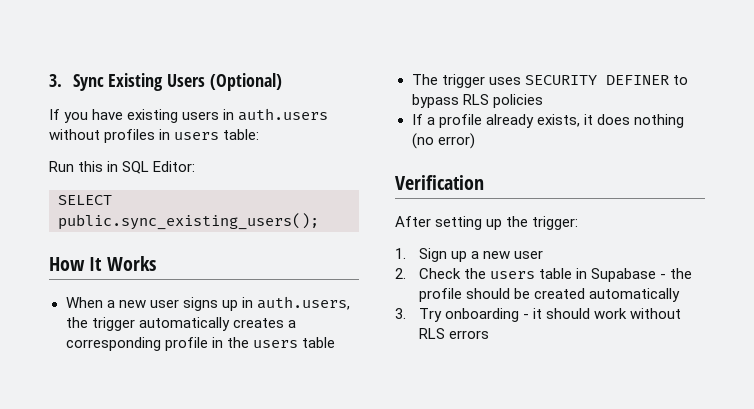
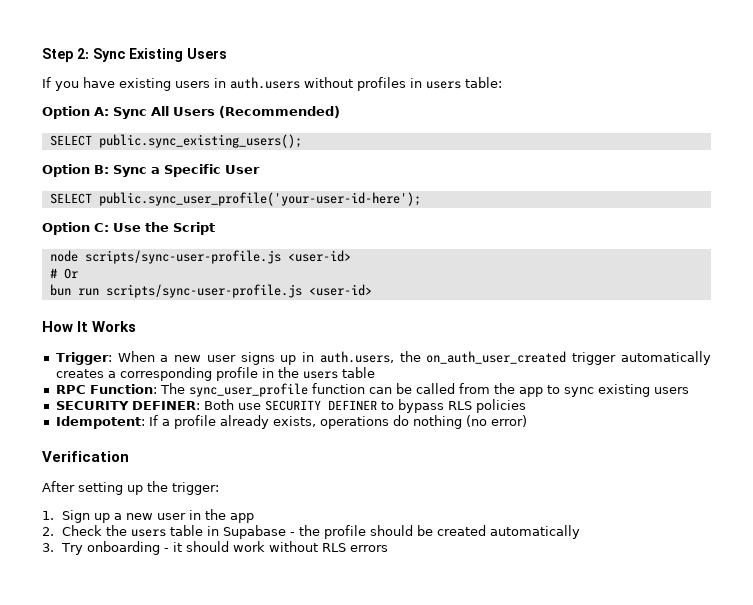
- 3. Sync Existing Users (Optional)
+ Step 2: Sync Existing Users
- Run this in SQL Editor:
+ Option A: Sync All Users (Recommended)
  SELECT public.sync_existing_users();
+ Option B: Sync a Specific User
+ SELECT public.sync_user_profile('your-user-id-here');
+ Option C: Use the Script
+ node scripts/sync-user-profile.js <user-id>
+ # Or
+ bun run scripts/sync-user-profile.js <user-id>
- When a new user signs up in auth.users, the trigger automatically creates a corresponding profile in the users table
+ Trigger: When a new user signs up in auth.users, the on_auth_user_created trigger automatically creates a corresponding profile in the users table
- The trigger uses SECURITY DEFINER to bypass RLS policies
+ RPC Function: The sync_user_profile function can be called from the app to sync existing users
+ SECURITY DEFINER: Both use SECURITY DEFINER to bypass RLS policies
- If a profile already exists, it does nothing (no error)
+ Idempotent: If a profile already exists, operations do nothing (no error)
- 1. Sign up a new user
+ 1. Sign up a new user in the app

